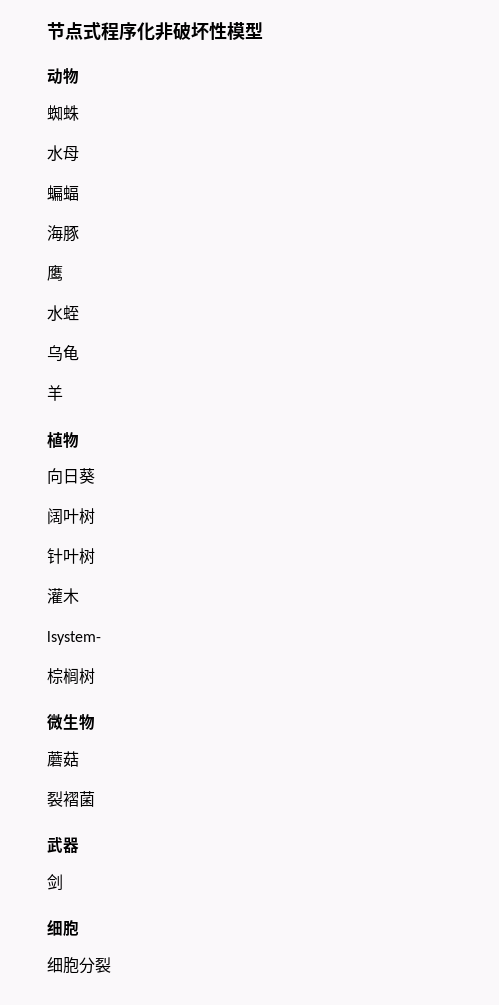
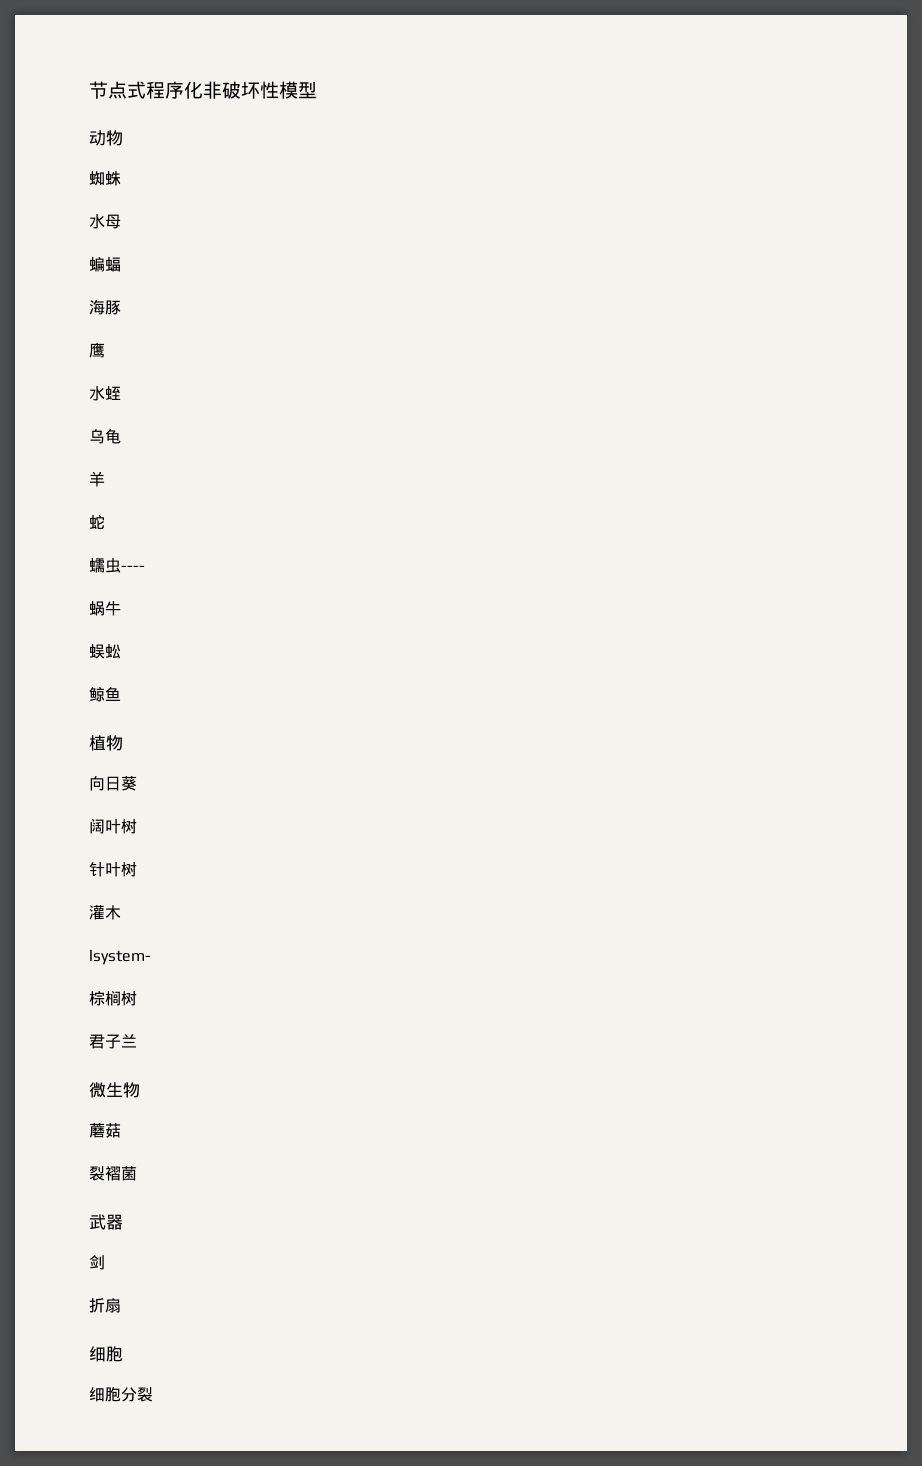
+ 蛇
+ 蠕虫----
+ 蜗牛
+ 蜈蚣
+ 鲸鱼
+ 君子兰
+ 折扇

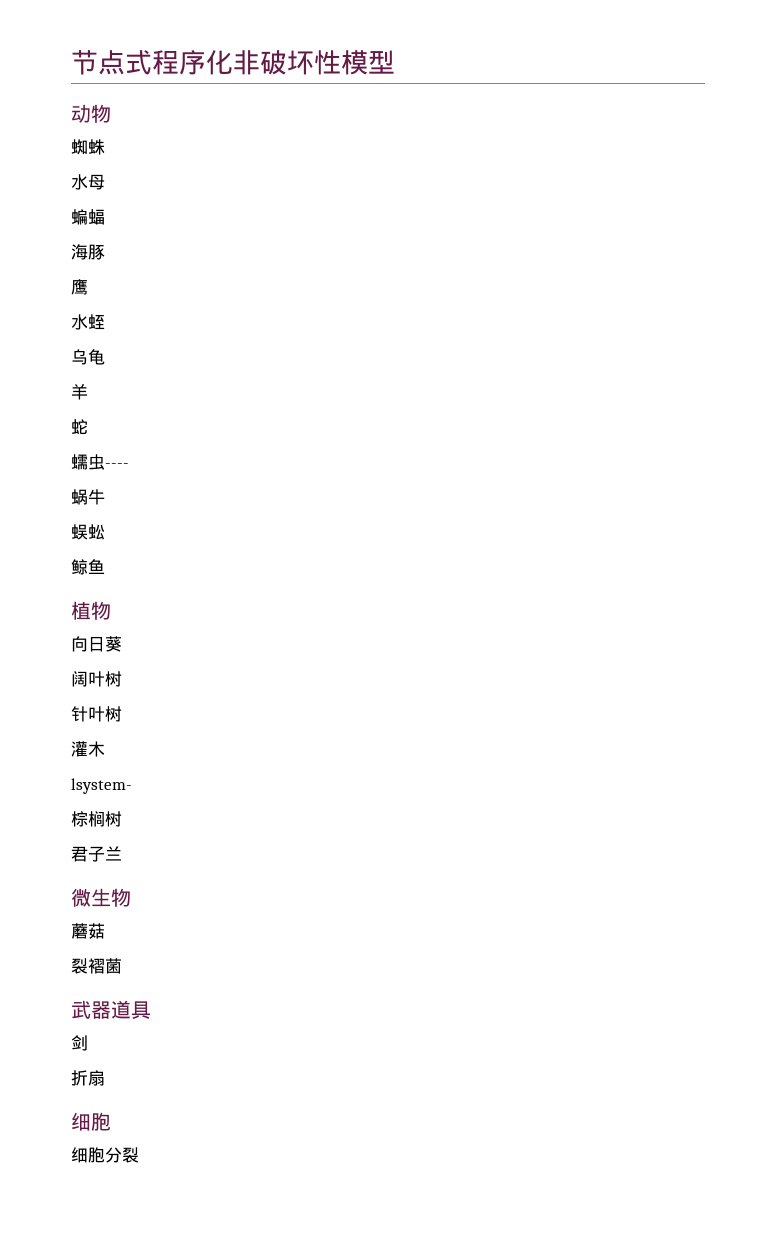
- 武器
+ 武器道具

